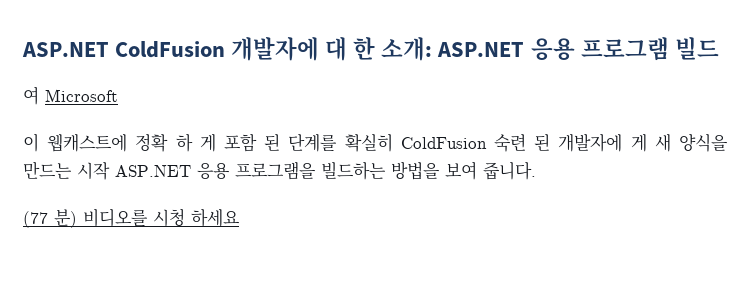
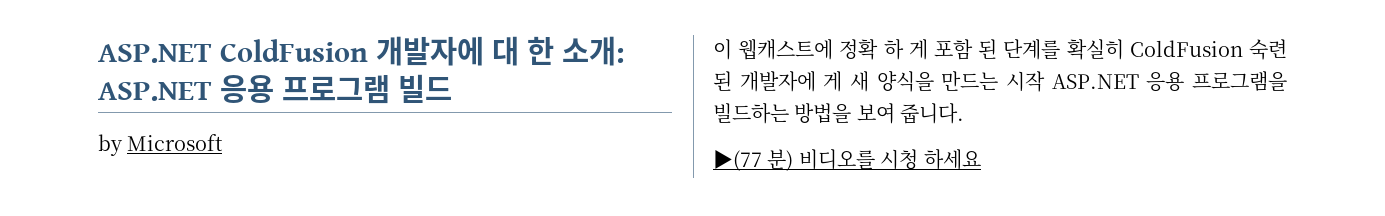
- 여 Microsoft
+ by Microsoft
- (77 분) 비디오를 시청 하세요
+ ▶(77 분) 비디오를 시청 하세요

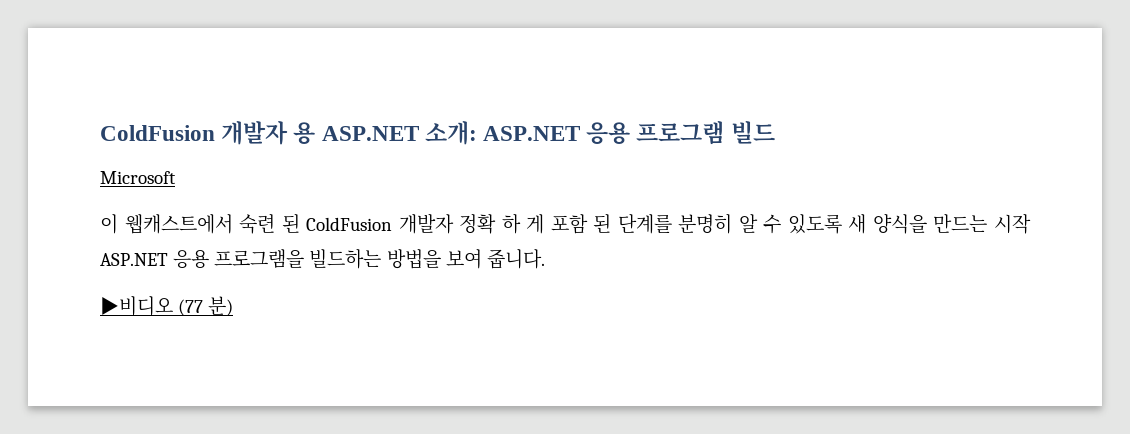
- ASP.NET ColdFusion 개발자에 대 한 소개: ASP.NET 응용 프로그램 빌드
+ ColdFusion 개발자 용 ASP.NET 소개: ASP.NET 응용 프로그램 빌드
- by Microsoft
+ Microsoft
- 이 웹캐스트에 정확 하 게 포함 된 단계를 확실히 ColdFusion 숙련 된 개발자에 게 새 양식을 만드는 시작 ASP.NET 응용 프로그램을 빌드하는 방법을 보여 줍니다.
+ 이 웹캐스트에서 숙련 된 ColdFusion 개발자 정확 하 게 포함 된 단계를 분명히 알 수 있도록 새 양식을 만드는 시작 ASP.NET 응용 프로그램을 빌드하는 방법을 보여 줍니다.
- ▶(77 분) 비디오를 시청 하세요
+ ▶비디오 (77 분)

